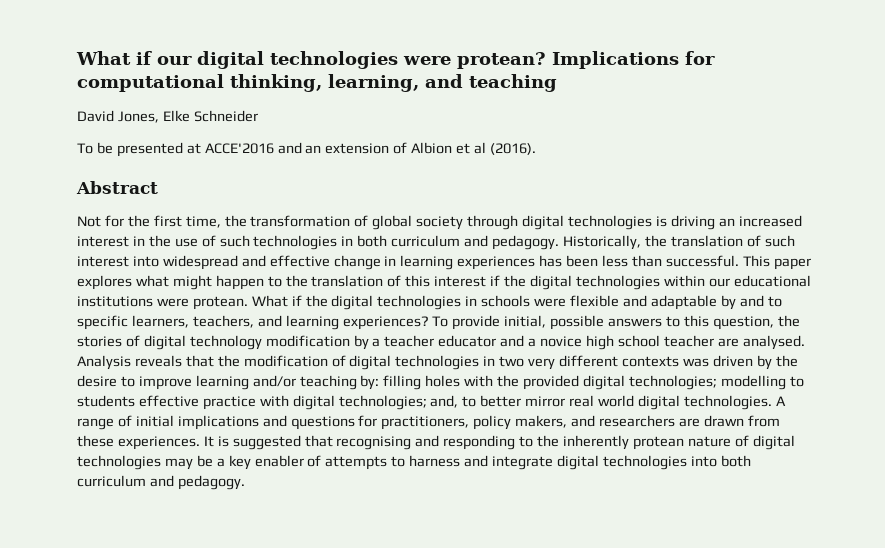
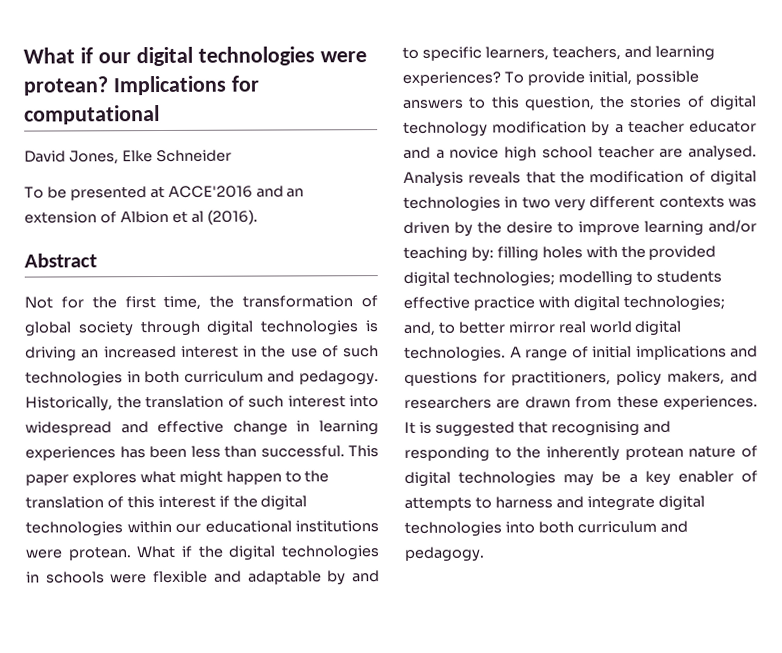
- Implications for computational thinking, learning, and teaching
+ Implications for computational

